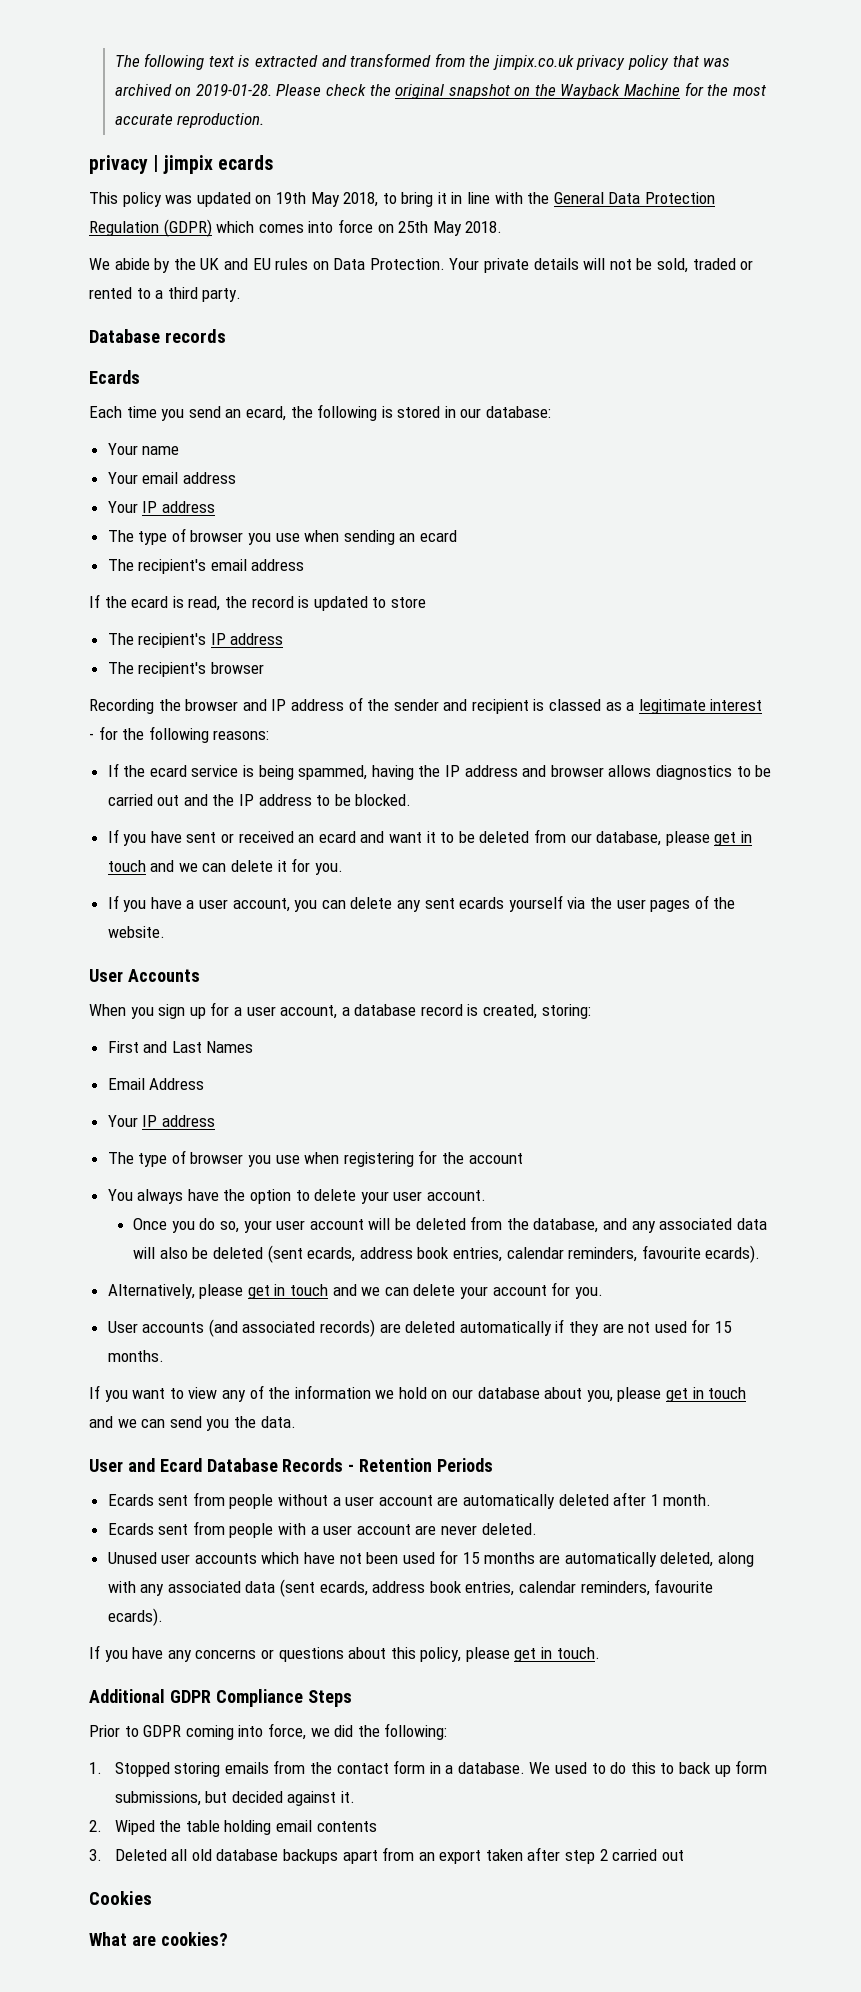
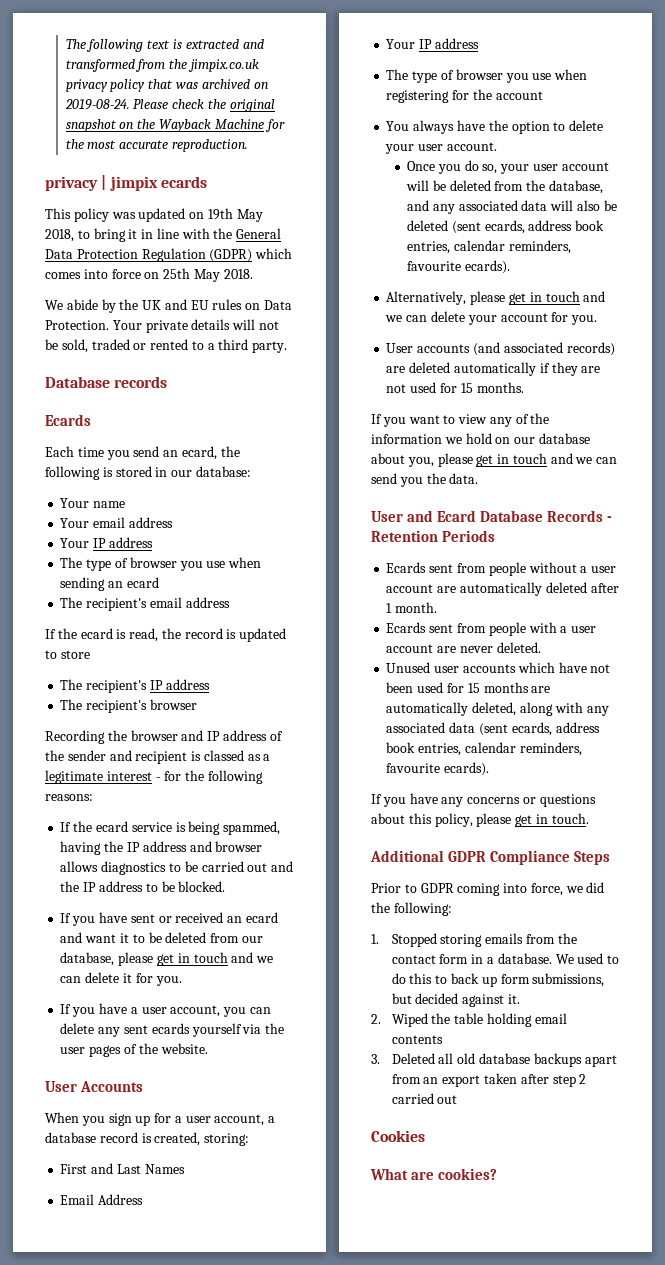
- The following text is extracted and transformed from the jimpix.co.uk privacy policy that was archived on 2019-01-28.
+ The following text is extracted and transformed from the jimpix.co.uk privacy policy that was archived on 2019-08-24.

